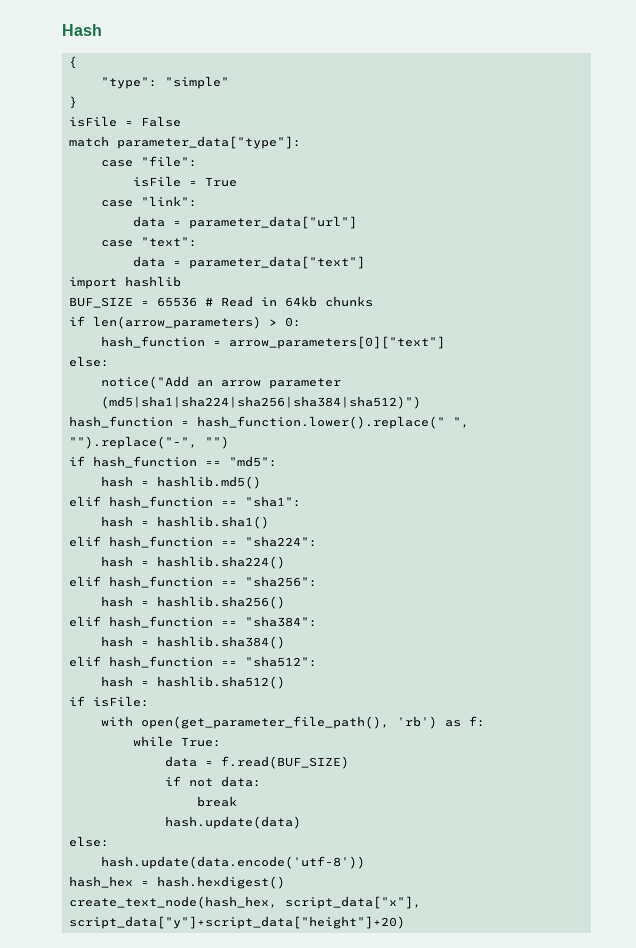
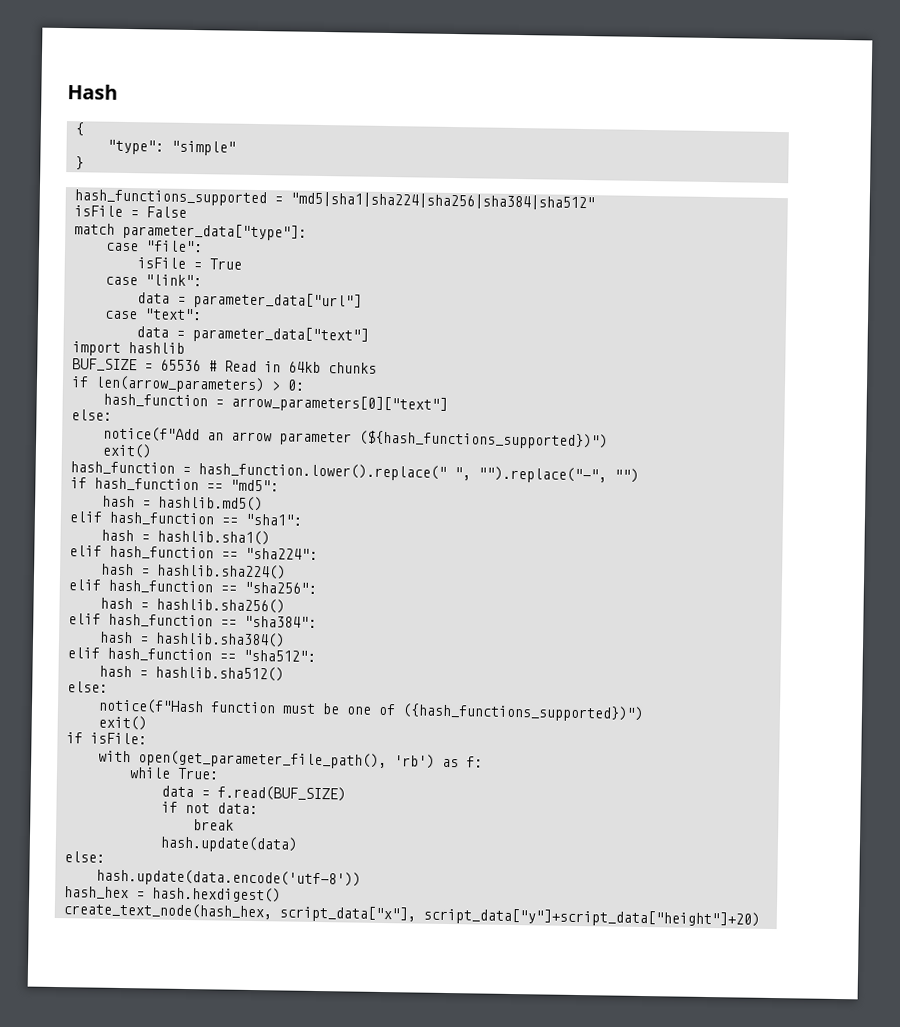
+ hash_functions_supported = "md5|sha1|sha224|sha256|sha384|sha512"
- notice("Add an arrow parameter (md5|sha1|sha224|sha256|sha384|sha512)")
+ notice(f"Add an arrow parameter (${hash_functions_supported})")
+ exit()
  hash = hashlib.sha512()
+ else:
+ notice(f"Hash function must be one of ({hash_functions_supported})")
+ exit()

